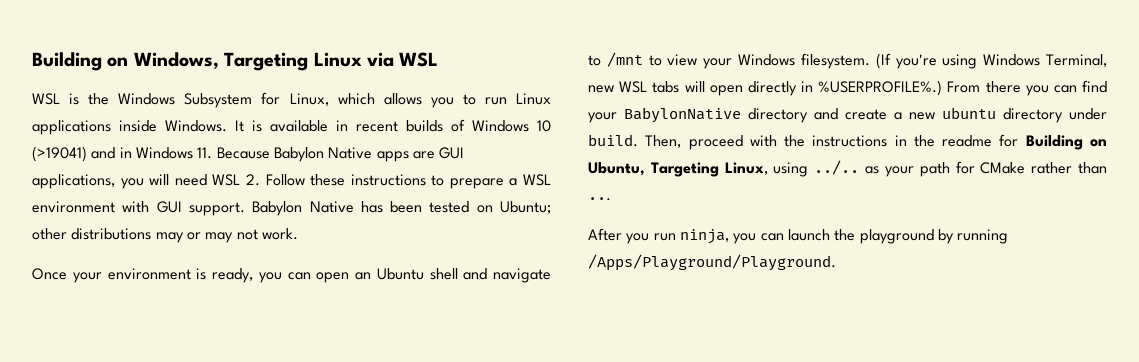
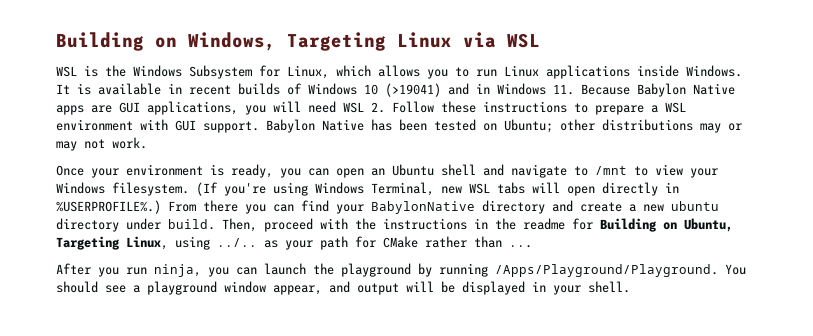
+ You should see a playground window appear, and output will be displayed in your shell.

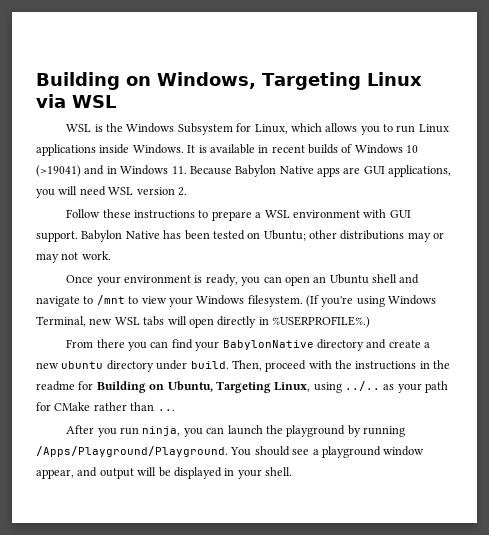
- It is available in recent builds of Windows 10 (>19041) and in Windows 11. Because Babylon Native apps are GUI applications, you will need WSL 2. Follow these instructions to prepare a WSL environment with GUI support.
+ It is available in recent builds of Windows 10 (>19041) and in Windows 11. Because Babylon Native apps are GUI applications, you will need WSL version 2.
+ Follow these instructions to prepare a WSL environment with GUI support.
- (If you're using Windows Terminal, new WSL tabs will open directly in %USERPROFILE%.) From there you can find your BabylonNative directory and create a new ubuntu directory under build.
+ (If you're using Windows Terminal, new WSL tabs will open directly in %USERPROFILE%.)
+ From there you can find your BabylonNative directory and create a new ubuntu directory under build.

